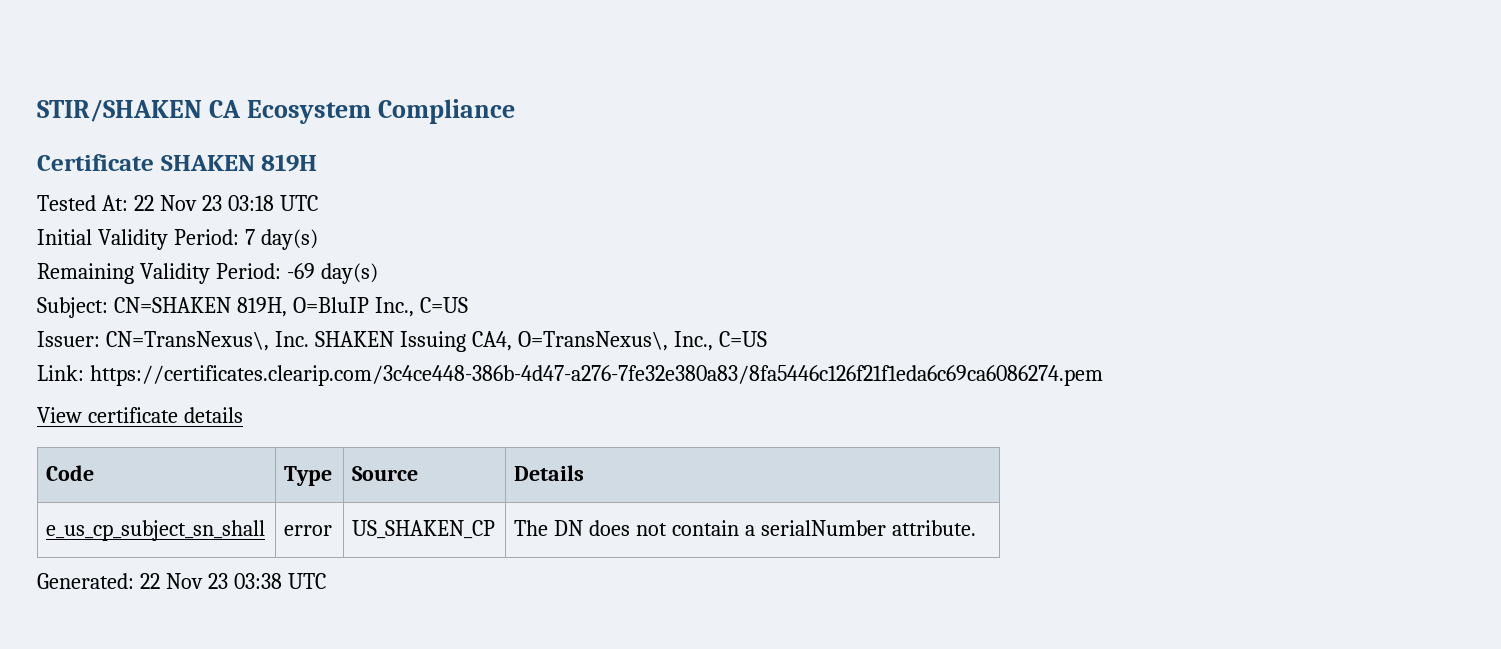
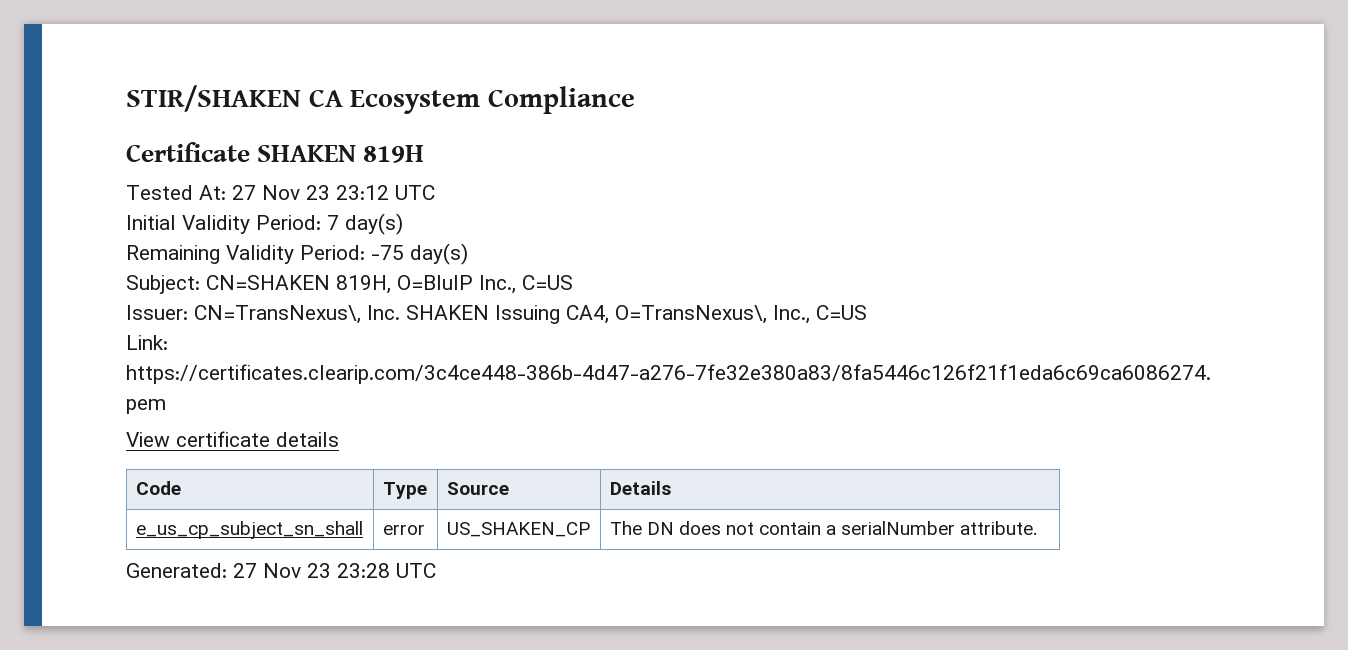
- Tested At: 22 Nov 23 03:18 UTC
+ Tested At: 27 Nov 23 23:12 UTC
- Remaining Validity Period: -69 day(s)
+ Remaining Validity Period: -75 day(s)
- Generated: 22 Nov 23 03:38 UTC
+ Generated: 27 Nov 23 23:28 UTC

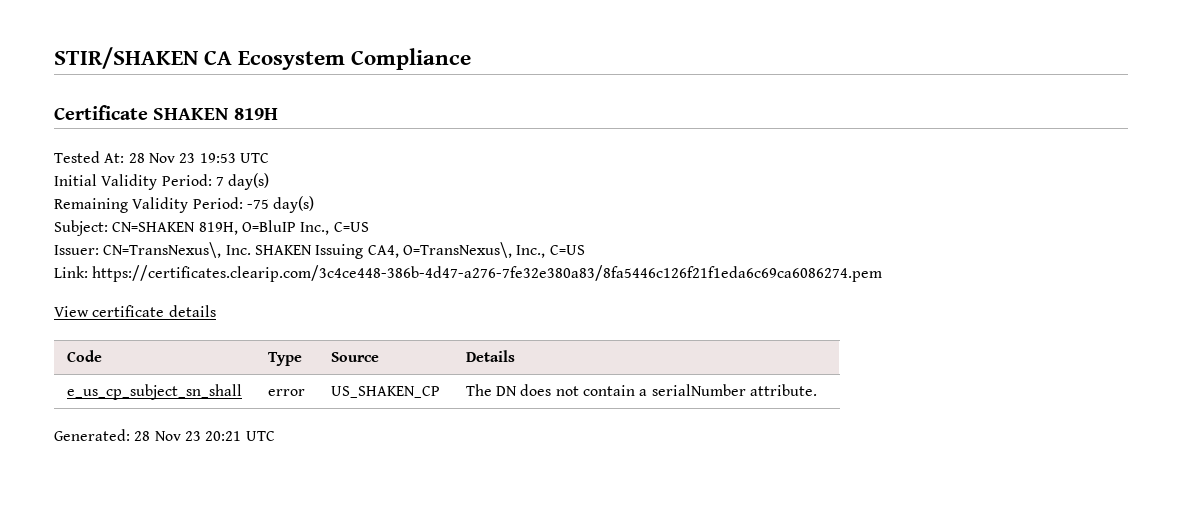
- Tested At: 27 Nov 23 23:12 UTC
+ Tested At: 28 Nov 23 19:53 UTC
- Generated: 27 Nov 23 23:28 UTC
+ Generated: 28 Nov 23 20:21 UTC

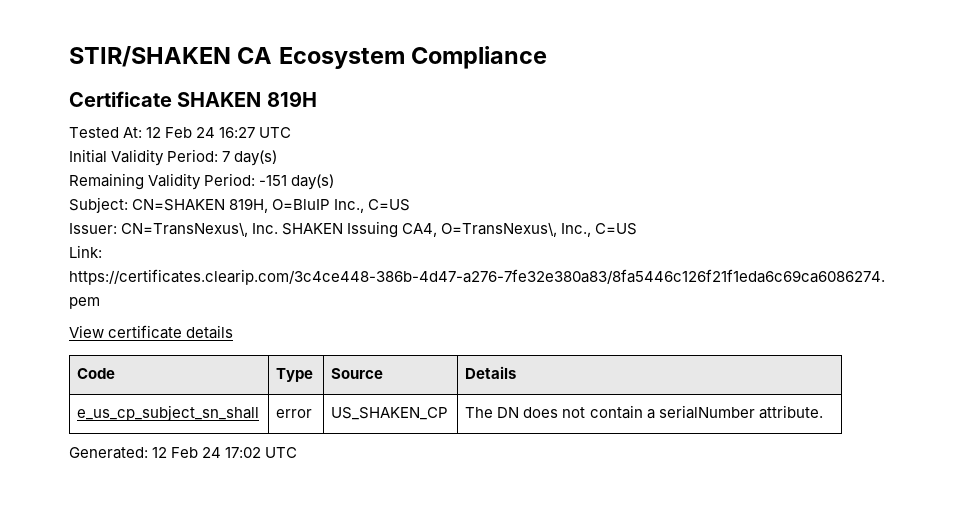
- Tested At: 28 Nov 23 19:53 UTC
+ Tested At: 12 Feb 24 16:27 UTC
- Remaining Validity Period: -75 day(s)
+ Remaining Validity Period: -151 day(s)
- Generated: 28 Nov 23 20:21 UTC
+ Generated: 12 Feb 24 17:02 UTC

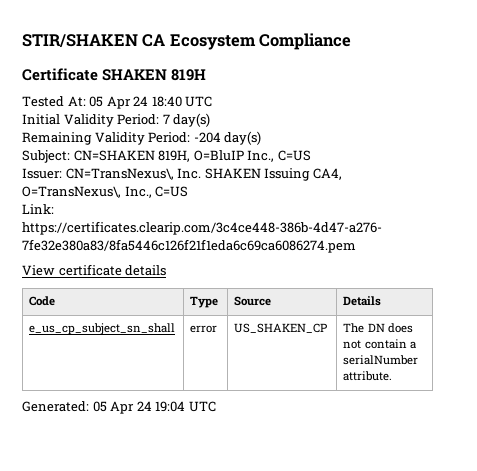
- Tested At: 12 Feb 24 16:27 UTC
+ Tested At: 05 Apr 24 18:40 UTC
- Remaining Validity Period: -151 day(s)
+ Remaining Validity Period: -204 day(s)
- Generated: 12 Feb 24 17:02 UTC
+ Generated: 05 Apr 24 19:04 UTC

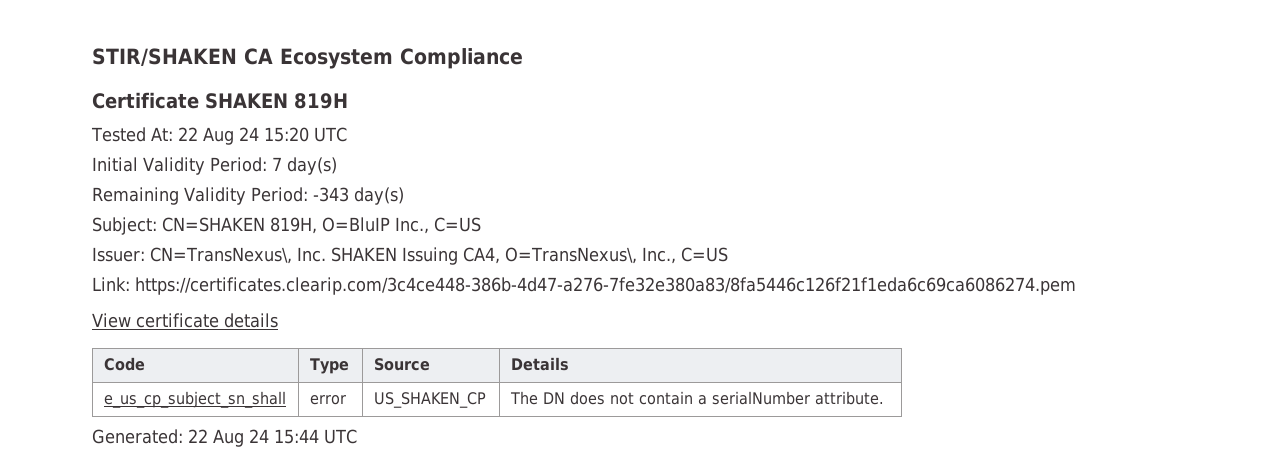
- Tested At: 05 Apr 24 18:40 UTC
+ Tested At: 22 Aug 24 15:20 UTC
- Remaining Validity Period: -204 day(s)
+ Remaining Validity Period: -343 day(s)
- Generated: 05 Apr 24 19:04 UTC
+ Generated: 22 Aug 24 15:44 UTC

